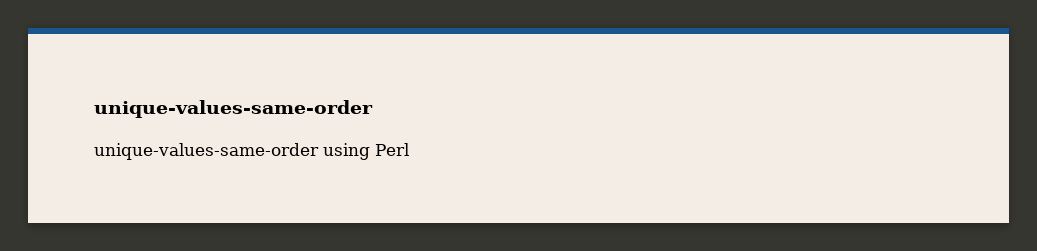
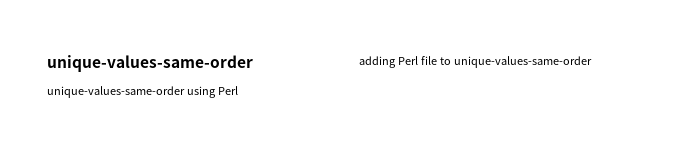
+ adding Perl file to unique-values-same-order

